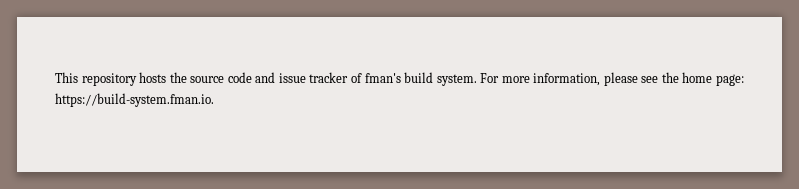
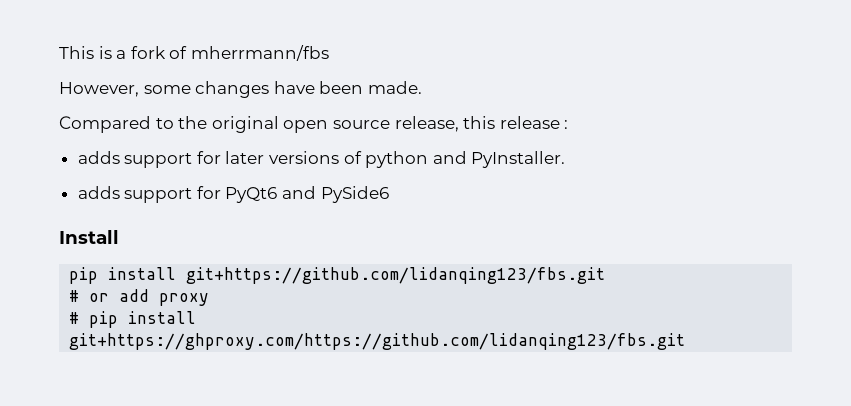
- This repository hosts the source code and issue tracker of fman's build system. For more information, please see the home page: https://build-system.fman.io.
+ This is a fork of mherrmann/fbs
+ However, some changes have been made.
+ Compared to the original open source release, this release :
+ adds support for later versions of python and PyInstaller.
+ adds support for PyQt6 and PySide6
+ Install
+ pip install git+https://github.com/lidanqing123/fbs.git
+ # or add proxy
+ # pip install git+https://ghproxy.com/https://github.com/lidanqing123/fbs.git

